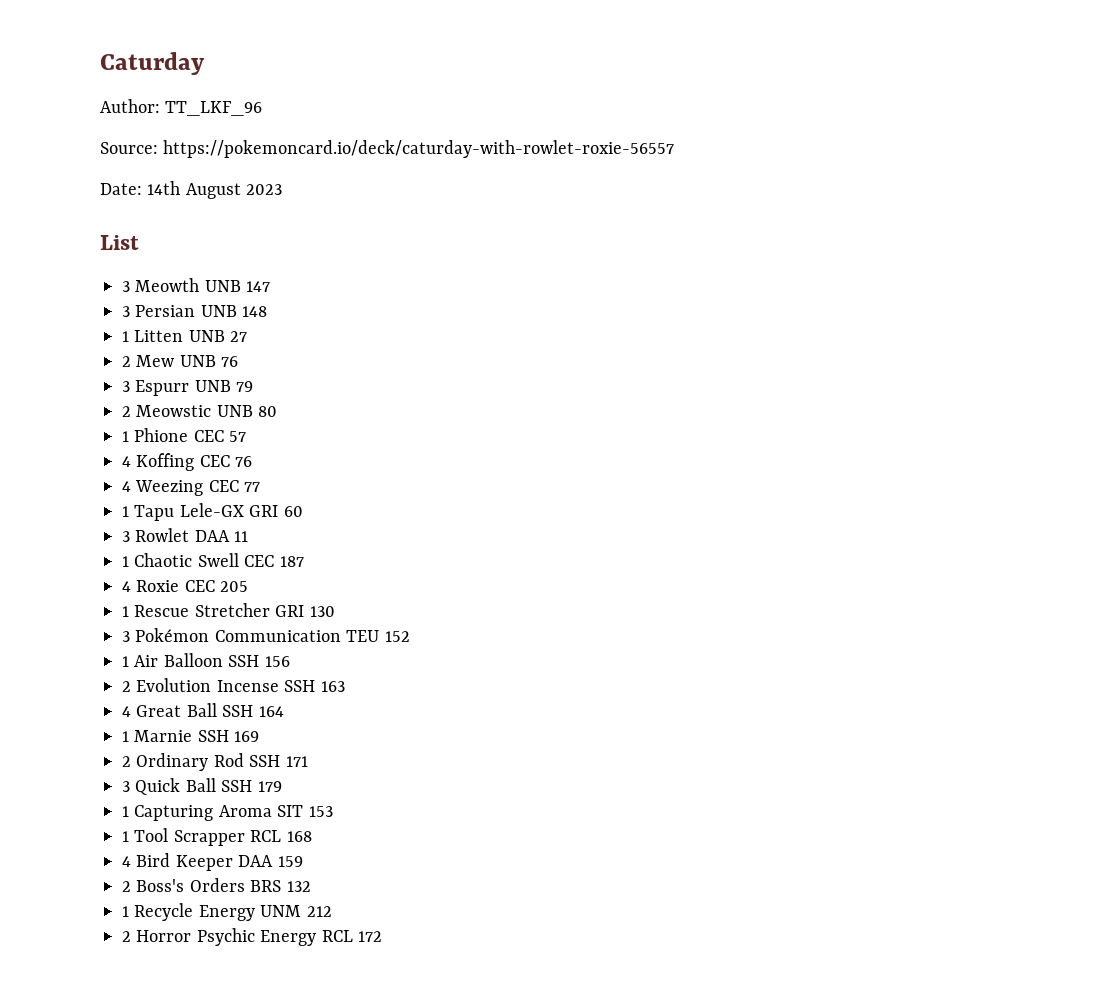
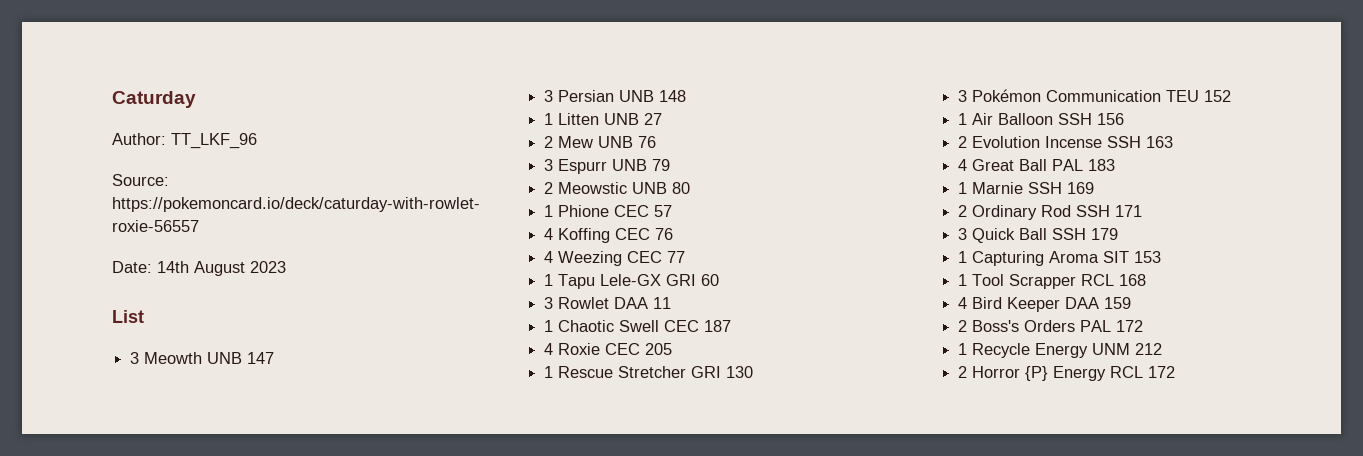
- 4 Great Ball SSH 164
+ 4 Great Ball PAL 183
- 2 Boss's Orders BRS 132
+ 2 Boss's Orders PAL 172
- 2 Horror Psychic Energy RCL 172
+ 2 Horror {P} Energy RCL 172

